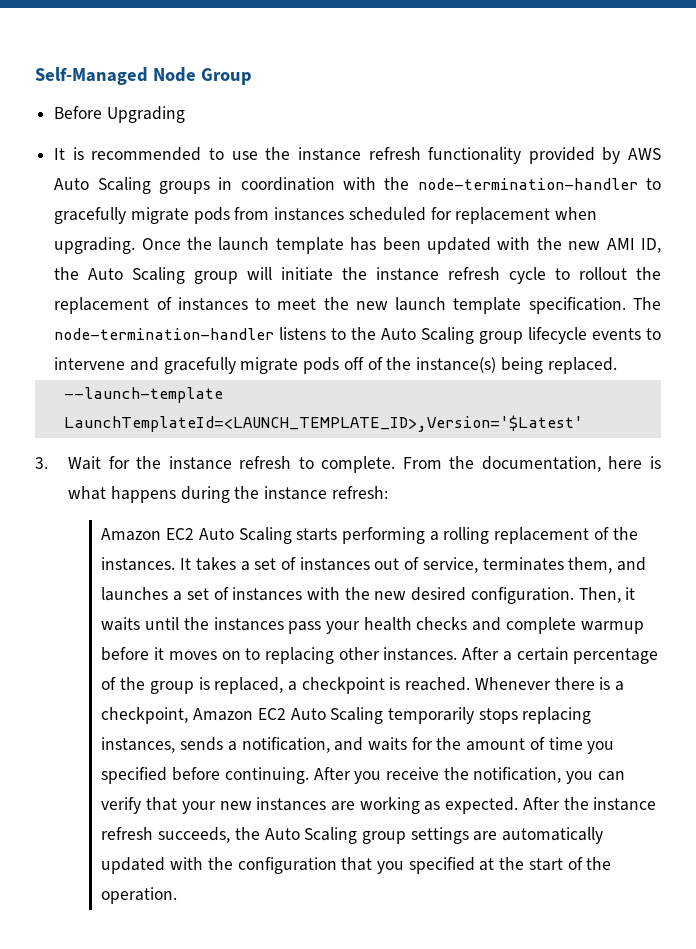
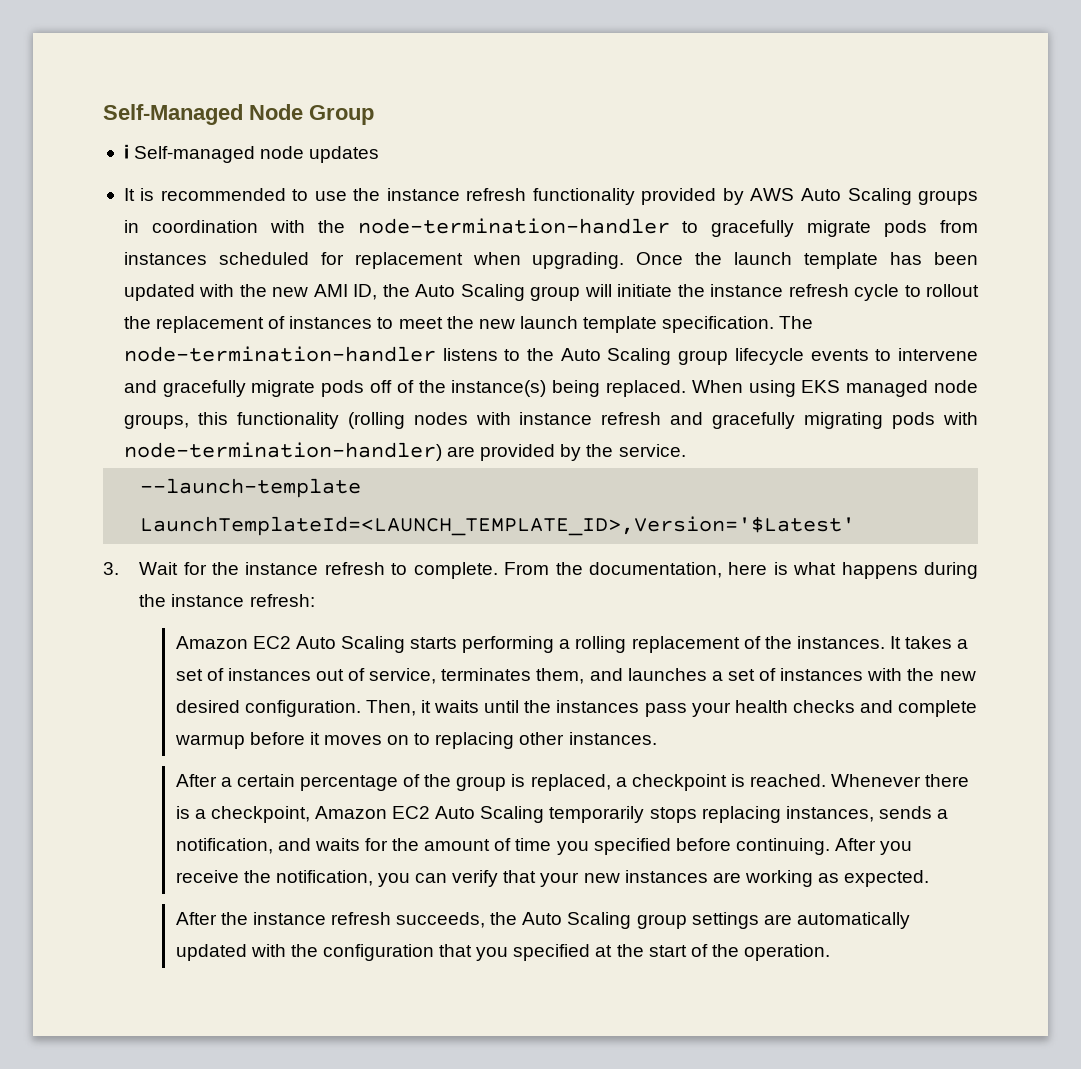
- Before Upgrading
+ ℹ Self-managed node updates
+ When using EKS managed node groups, this functionality (rolling nodes with instance refresh and gracefully migrating pods with node-termination-handler) are provided by the service.
- Then, it waits until the instances pass your health checks and complete warmup before it moves on to replacing other instances. After a certain percentage of the group is replaced, a checkpoint is reached.
+ Then, it waits until the instances pass your health checks and complete warmup before it moves on to replacing other instances.
+ After a certain percentage of the group is replaced, a checkpoint is reached.
- After you receive the notification, you can verify that your new instances are working as expected. After the instance refresh succeeds, the Auto Scaling group settings are automatically updated with the configuration that you specified at the start of the operation.
+ After you receive the notification, you can verify that your new instances are working as expected.
+ After the instance refresh succeeds, the Auto Scaling group settings are automatically updated with the configuration that you specified at the start of the operation.

